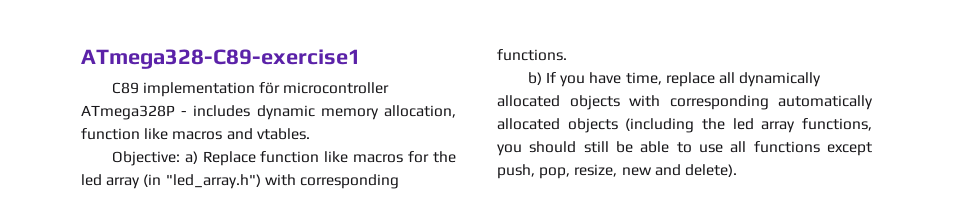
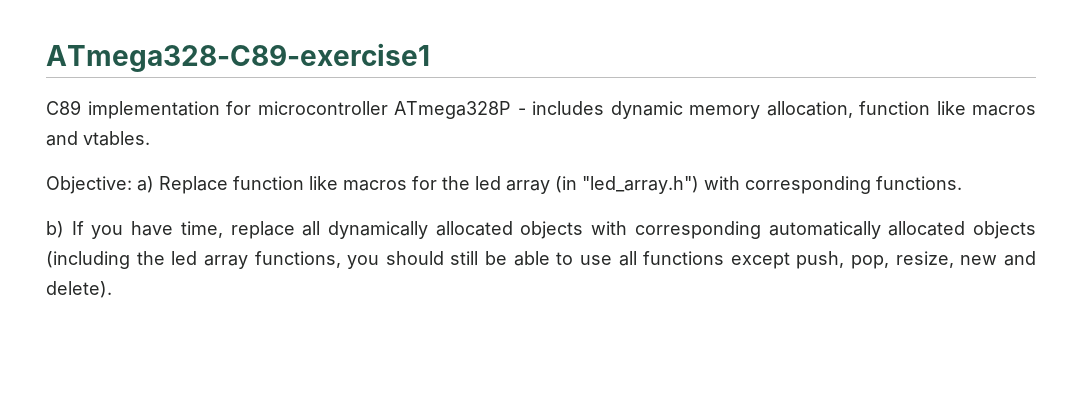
- C89 implementation för microcontroller ATmega328P - includes dynamic memory allocation, function like macros and vtables.
+ C89 implementation for microcontroller ATmega328P - includes dynamic memory allocation, function like macros and vtables.

